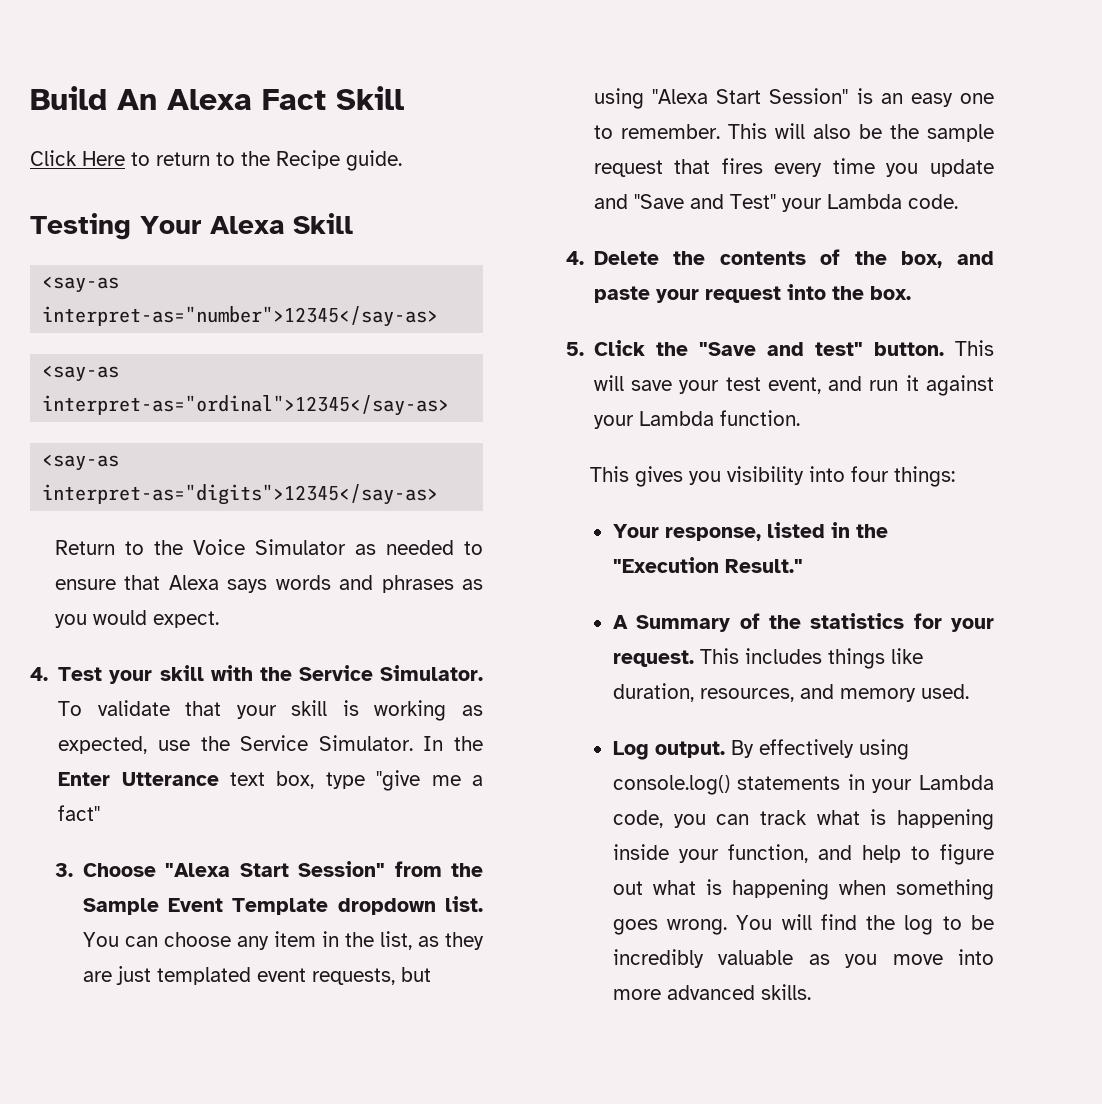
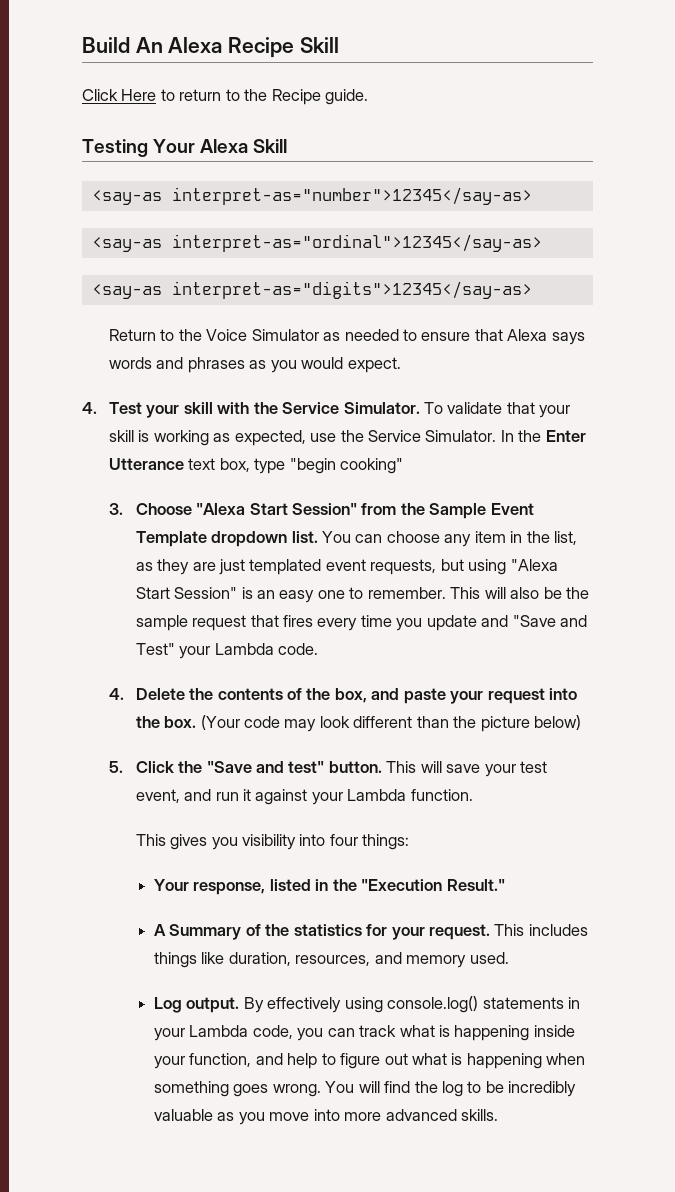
- Build An Alexa Fact Skill
+ Build An Alexa Recipe Skill
- In the Enter Utterance text box, type "give me a fact"
+ In the Enter Utterance text box, type "begin cooking"
+ (Your code may look different than the picture below)

